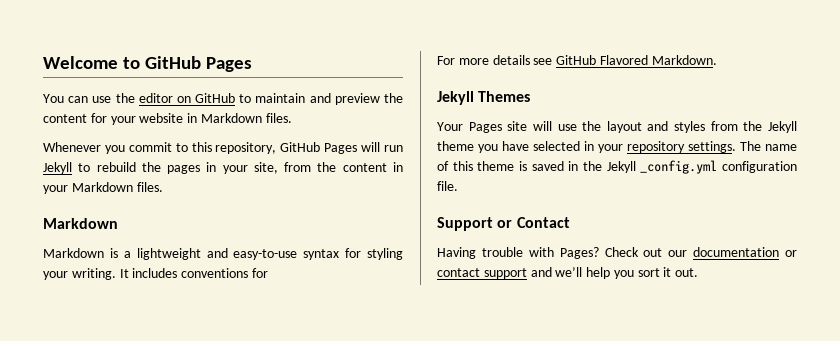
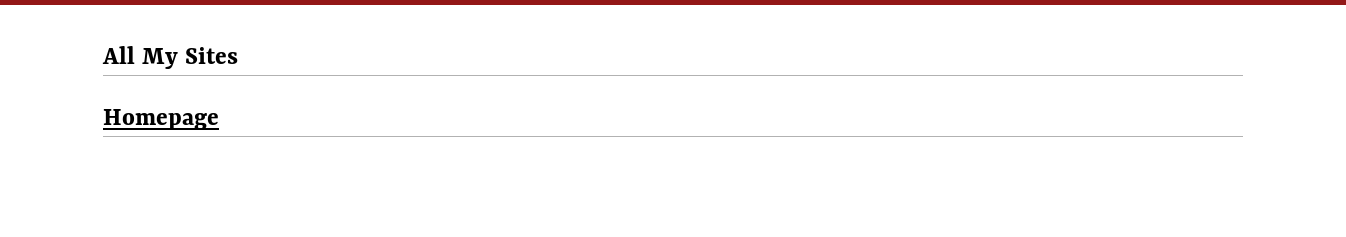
- Welcome to GitHub Pages
- You can use the editor on GitHub to maintain and preview the content for your website in Markdown files.
- Whenever you commit to this repository, GitHub Pages will run Jekyll to rebuild the pages in your site, from the content in your Markdown files.
- Markdown
- Markdown is a lightweight and easy-to-use syntax for styling your writing. It includes conventions for
- For more details see GitHub Flavored Markdown.
- Jekyll Themes
- Your Pages site will use the layout and styles from the Jekyll theme you have selected in your repository settings. The name of this theme is saved in the Jekyll _config.yml configuration file.
- Support or Contact
- Having trouble with Pages? Check out our documentation or contact support and we’ll help you sort it out.
+ All My Sites
+ Homepage

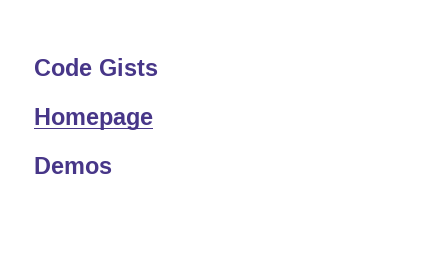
- All My Sites
+ Code Gists
+ Demos

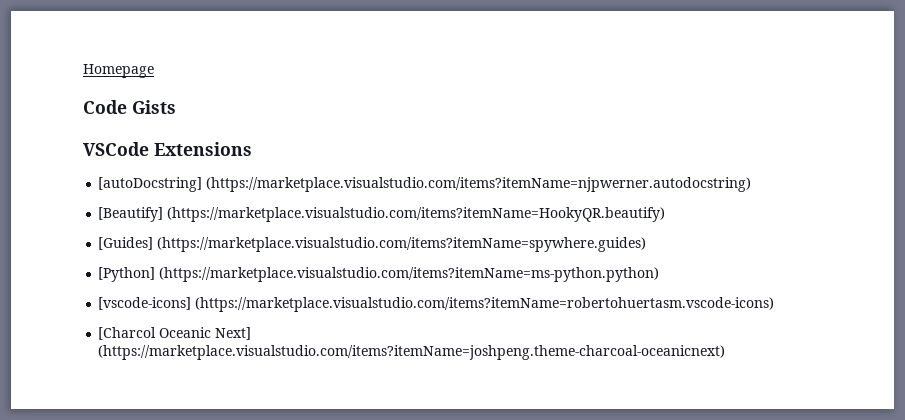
+ Homepage
- Homepage
- Demos
+ VSCode Extensions
+ [autoDocstring] (https://marketplace.visualstudio.com/items?itemName=njpwerner.autodocstring)
+ [Beautify] (https://marketplace.visualstudio.com/items?itemName=HookyQR.beautify)
+ [Guides] (https://marketplace.visualstudio.com/items?itemName=spywhere.guides)
+ [Python] (https://marketplace.visualstudio.com/items?itemName=ms-python.python)
+ [vscode-icons] (https://marketplace.visualstudio.com/items?itemName=robertohuertasm.vscode-icons)
+ [Charcol Oceanic Next] (https://marketplace.visualstudio.com/items?itemName=joshpeng.theme-charcoal-oceanicnext)

